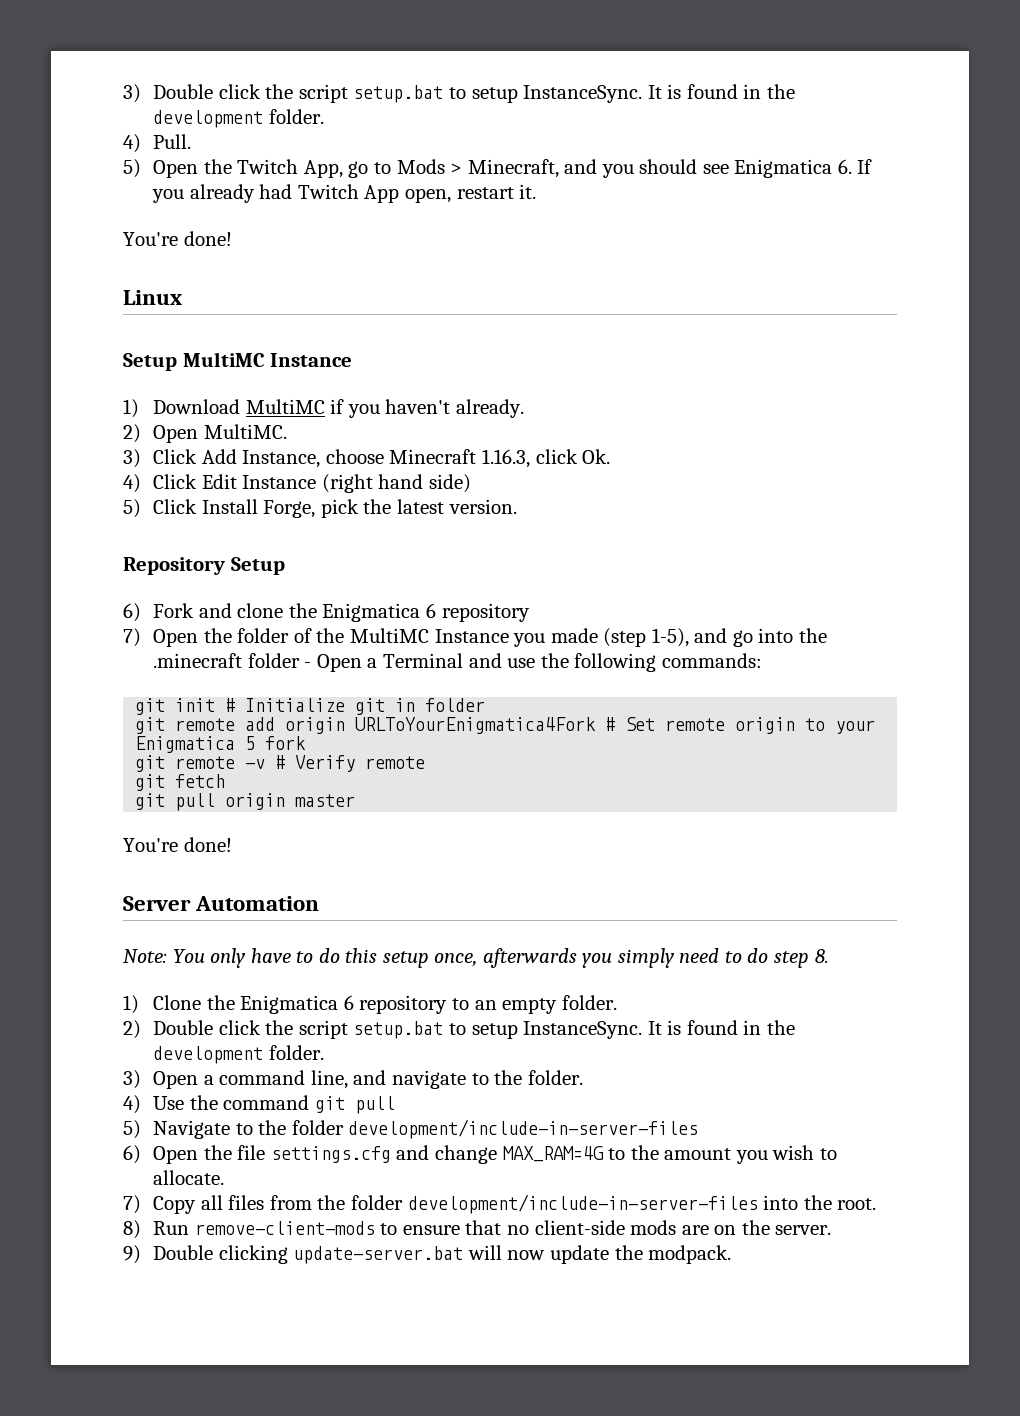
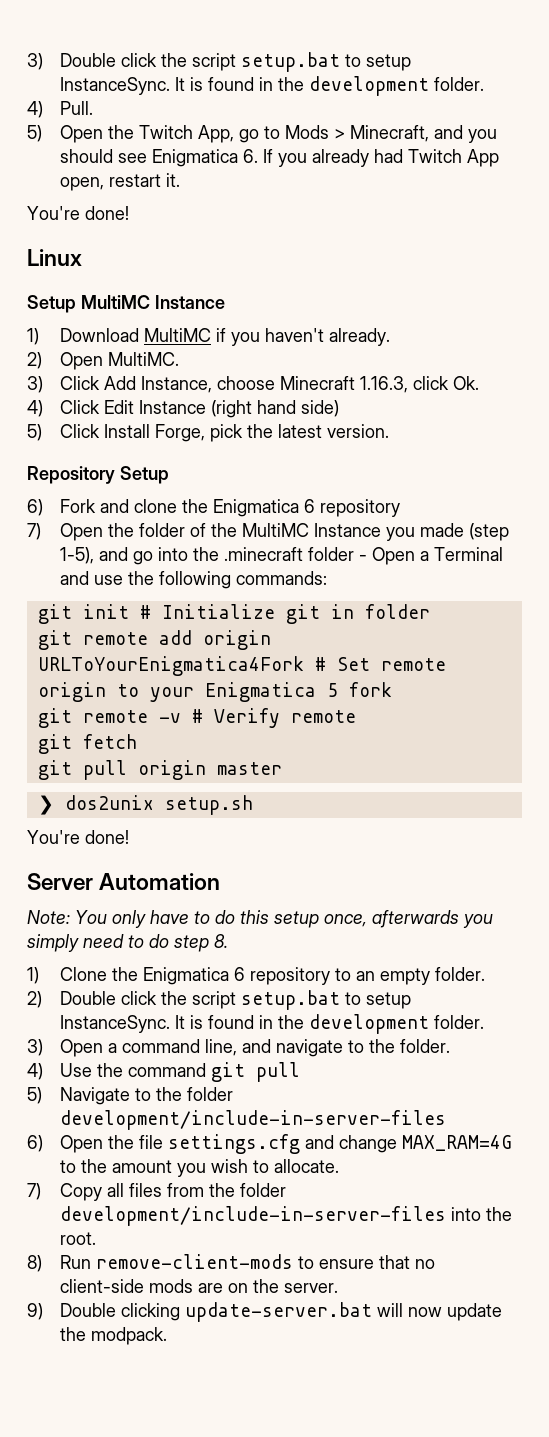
+ ❯ dos2unix setup.sh

